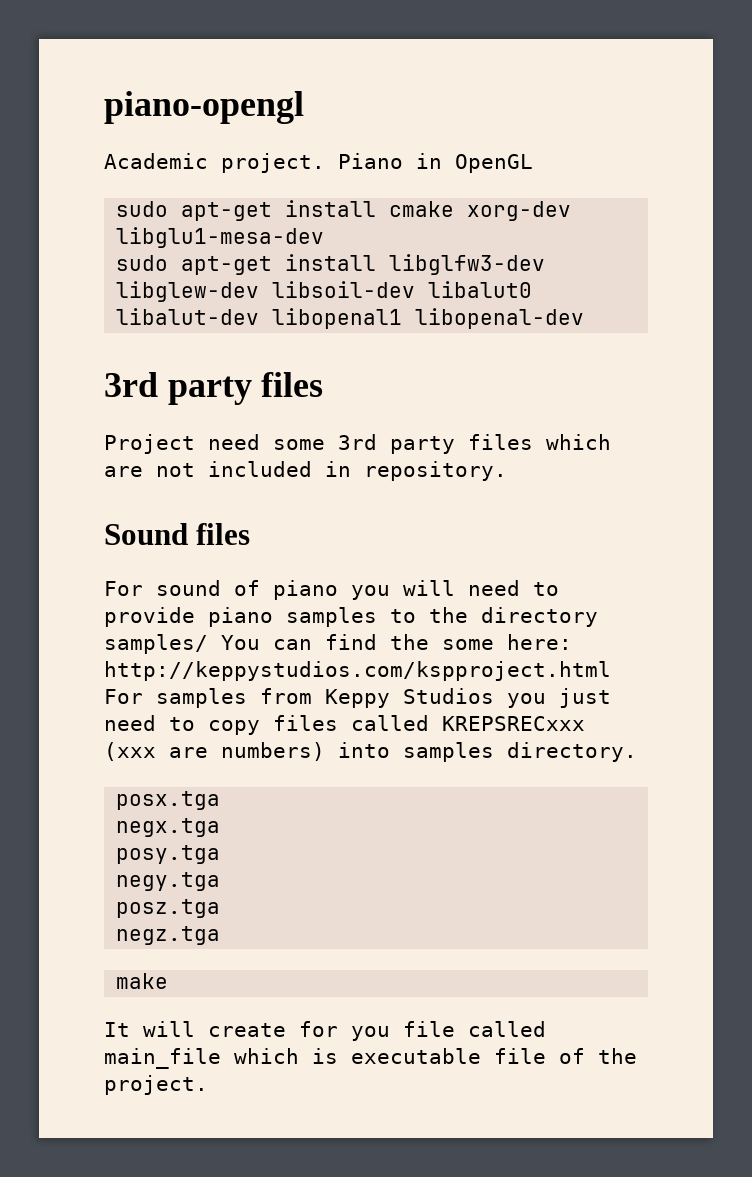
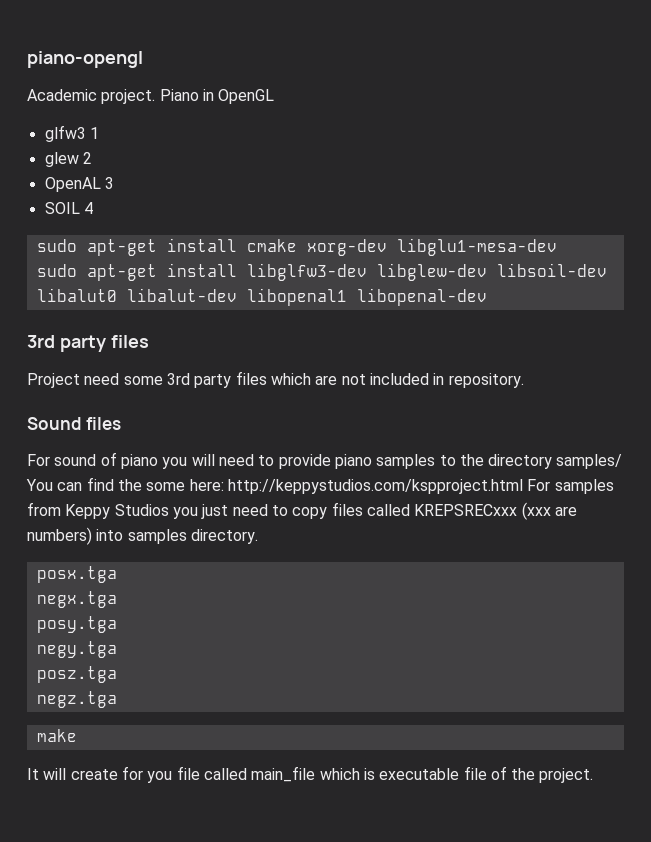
+ glfw3 1
+ glew 2
+ OpenAL 3
+ SOIL 4

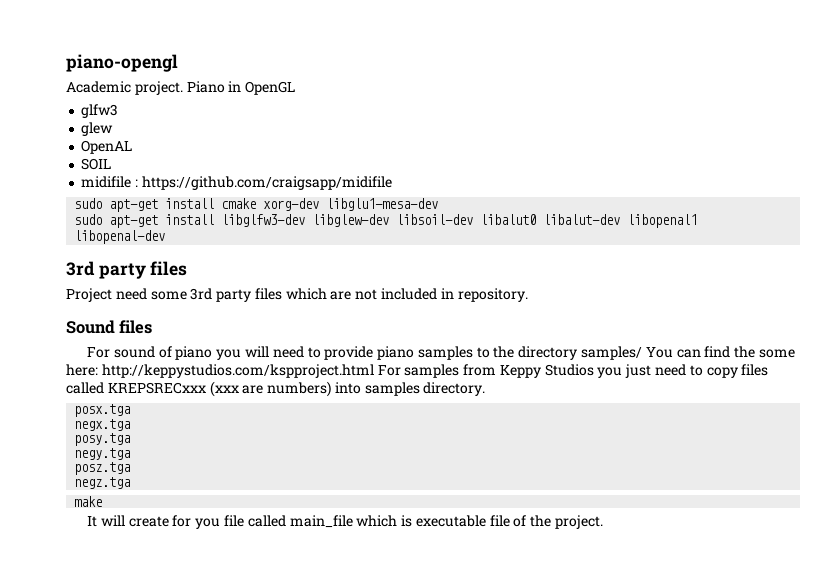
- glfw3 1
+ glfw3
- glew 2
+ glew
- OpenAL 3
+ OpenAL
- SOIL 4
+ SOIL
+ midifile : https://github.com/craigsapp/midifile

